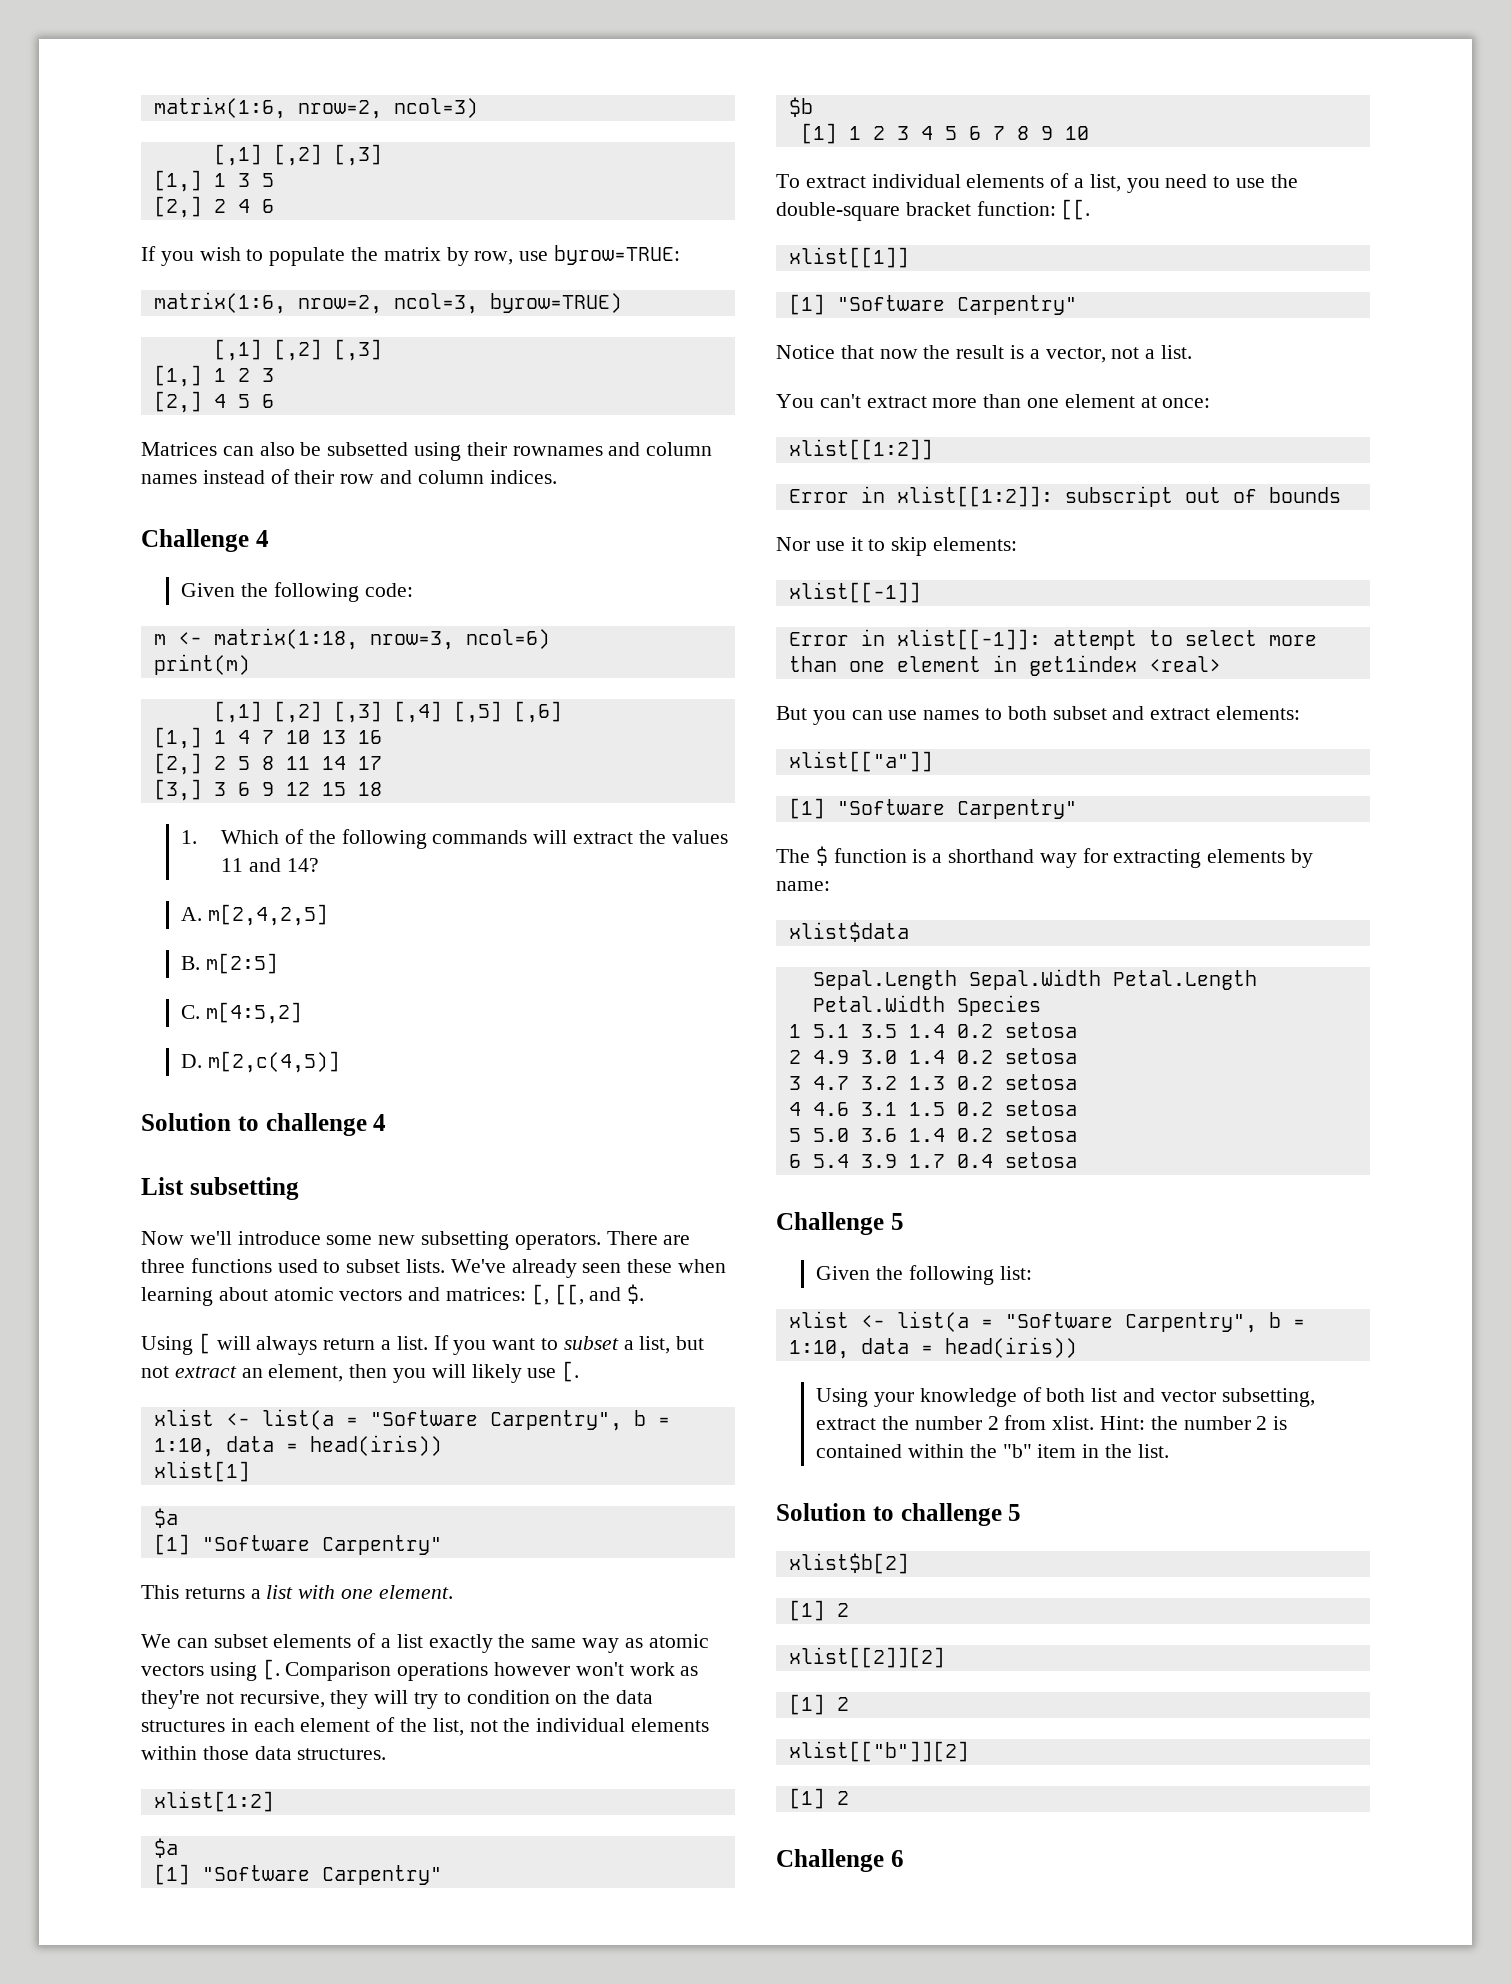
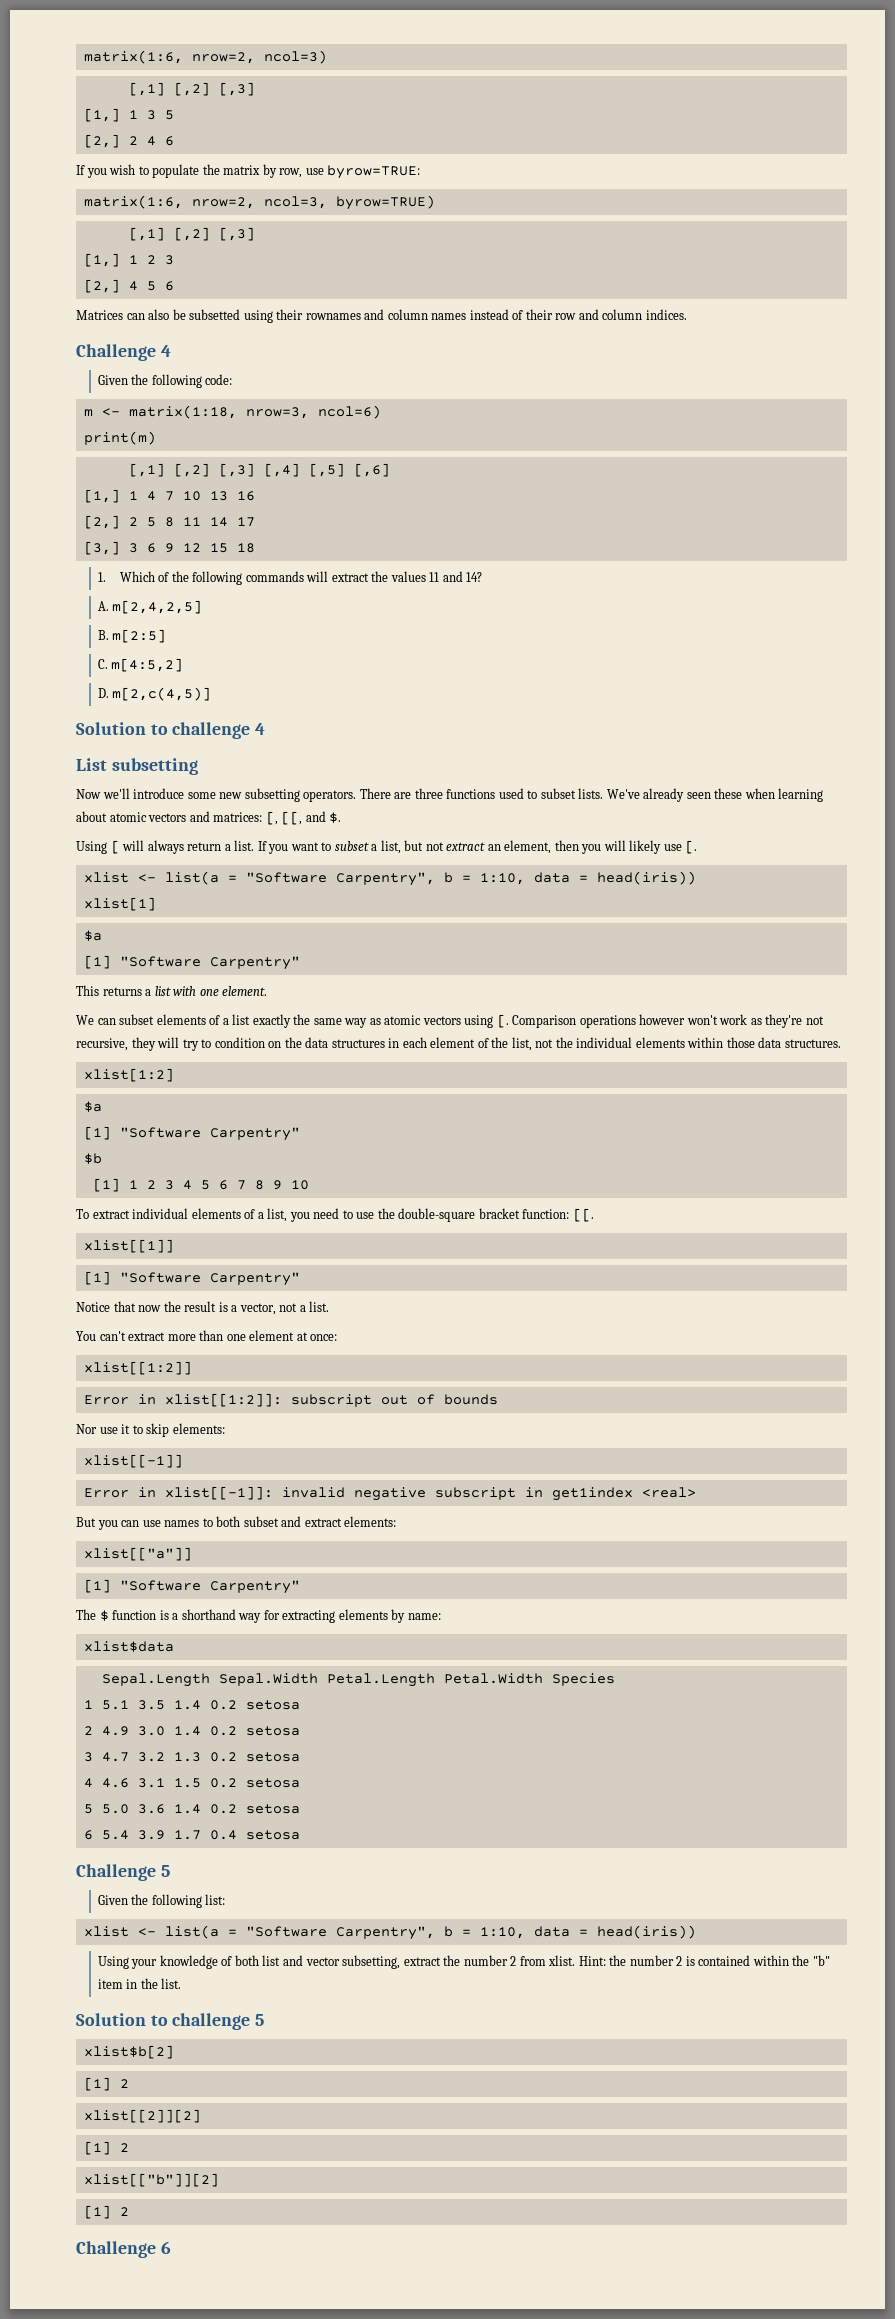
- Error in xlist[[-1]]: attempt to select more than one element in get1index <real>
+ Error in xlist[[-1]]: invalid negative subscript in get1index <real>

